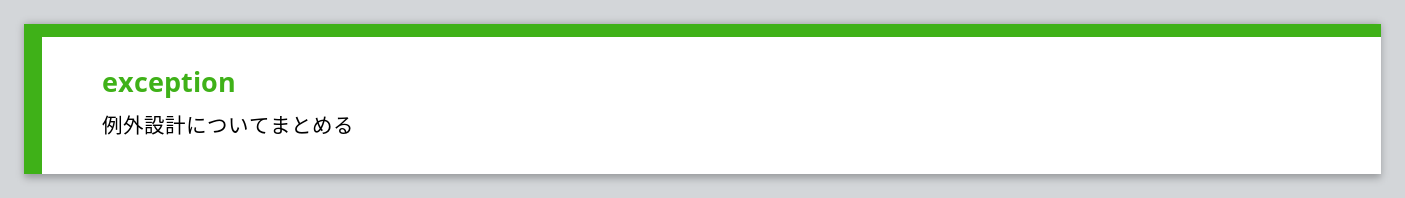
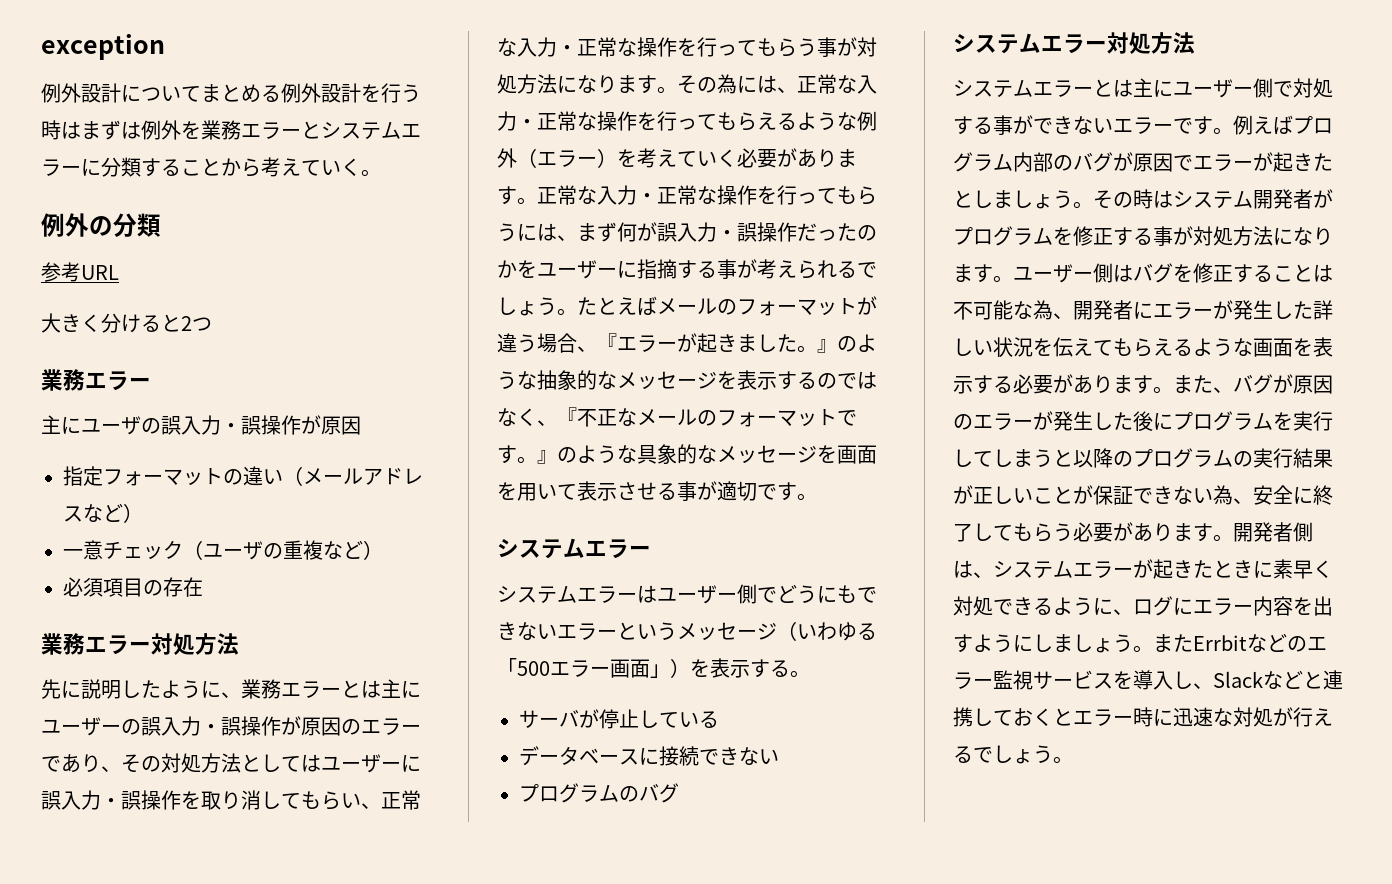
- 例外設計についてまとめる
+ 例外設計についてまとめる例外設計を行う時はまずは例外を業務エラーとシステムエラーに分類することから考えていく。
+ 例外の分類
+ 参考URL
+ 大きく分けると2つ
+ 業務エラー
+ 主にユーザの誤入力・誤操作が原因
+ 指定フォーマットの違い（メールアドレスなど）
+ 一意チェック（ユーザの重複など）
+ 必須項目の存在
+ 業務エラー対処方法
+ 先に説明したように、業務エラーとは主にユーザーの誤入力・誤操作が原因のエラーであり、その対処方法としてはユーザーに誤入力・誤操作を取り消してもらい、正常な入力・正常な操作を行ってもらう事が対処方法になります。その為には、正常な入力・正常な操作を行ってもらえるような例外（エラー）を考えていく必要があります。正常な入力・正常な操作を行ってもらうには、まず何が誤入力・誤操作だったのかをユーザーに指摘する事が考えられるでしょう。たとえばメールのフォーマットが違う場合、『エラーが起きました。』のような抽象的なメッセージを表示するのではなく、『不正なメールのフォーマットです。』のような具象的なメッセージを画面を用いて表示させる事が適切です。
+ システムエラー
+ システムエラーはユーザー側でどうにもできないエラーというメッセージ（いわゆる「500エラー画面」）を表示する。
+ サーバが停止している
+ データベースに接続できない
+ プログラムのバグ
+ システムエラー対処方法
+ システムエラーとは主にユーザー側で対処する事ができないエラーです。例えばプログラム内部のバグが原因でエラーが起きたとしましょう。その時はシステム開発者がプログラムを修正する事が対処方法になります。ユーザー側はバグを修正することは不可能な為、開発者にエラーが発生した詳しい状況を伝えてもらえるような画面を表示する必要があります。また、バグが原因のエラーが発生した後にプログラムを実行してしまうと以降のプログラムの実行結果が正しいことが保証できない為、安全に終了してもらう必要があります。開発者側は、システムエラーが起きたときに素早く対処できるように、ログにエラー内容を出すようにしましょう。またErrbitなどのエラー監視サービスを導入し、Slackなどと連携しておくとエラー時に迅速な対処が行えるでしょう。

